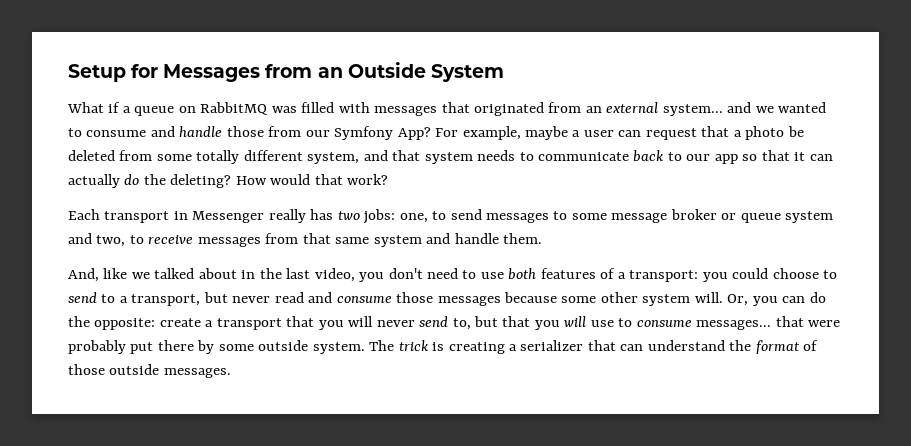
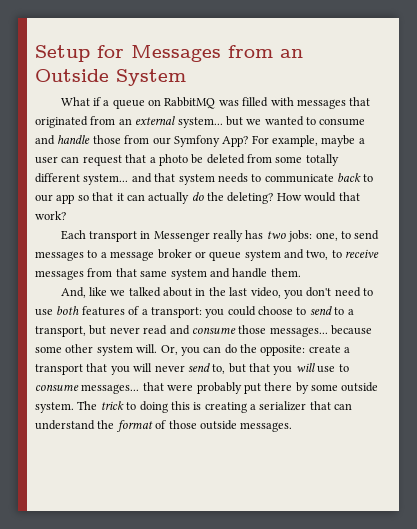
- What if a queue on RabbitMQ was filled with messages that originated from an external system... and we wanted to consume and handle those from our Symfony App?
+ What if a queue on RabbitMQ was filled with messages that originated from an external system... but we wanted to consume and handle those from our Symfony App?
- For example, maybe a user can request that a photo be deleted from some totally different system, and that system needs to communicate back to our app so that it can actually do the deleting?
+ For example, maybe a user can request that a photo be deleted from some totally different system... and that system needs to communicate back to our app so that it can actually do the deleting?
- Each transport in Messenger really has two jobs: one, to send messages to some message broker or queue system and two, to receive messages from that same system and handle them.
+ Each transport in Messenger really has two jobs: one, to send messages to a message broker or queue system and two, to receive messages from that same system and handle them.
- And, like we talked about in the last video, you don't need to use both features of a transport: you could choose to send to a transport, but never read and consume those messages because some other system will.
+ And, like we talked about in the last video, you don't need to use both features of a transport: you could choose to send to a transport, but never read and consume those messages... because some other system will.
- The trick is creating a serializer that can understand the format of those outside messages.
+ The trick to doing this is creating a serializer that can understand the format of those outside messages.

